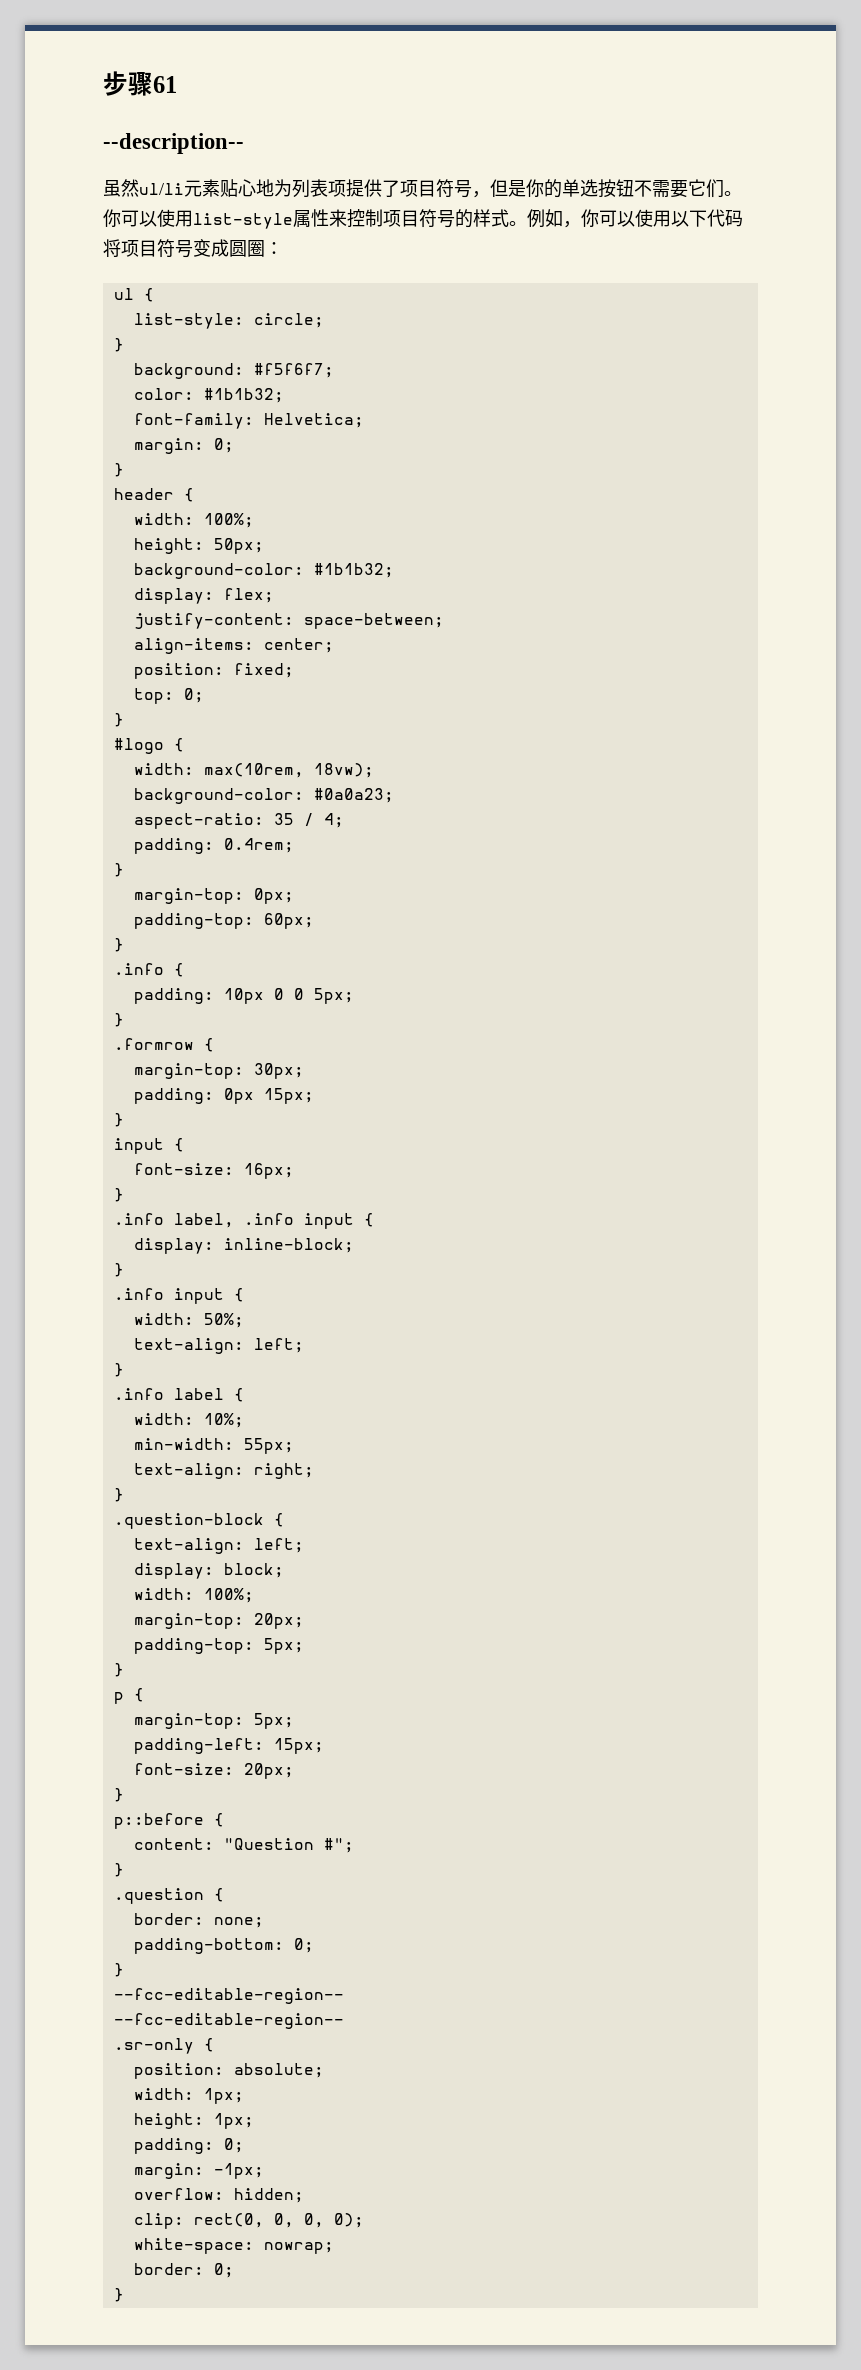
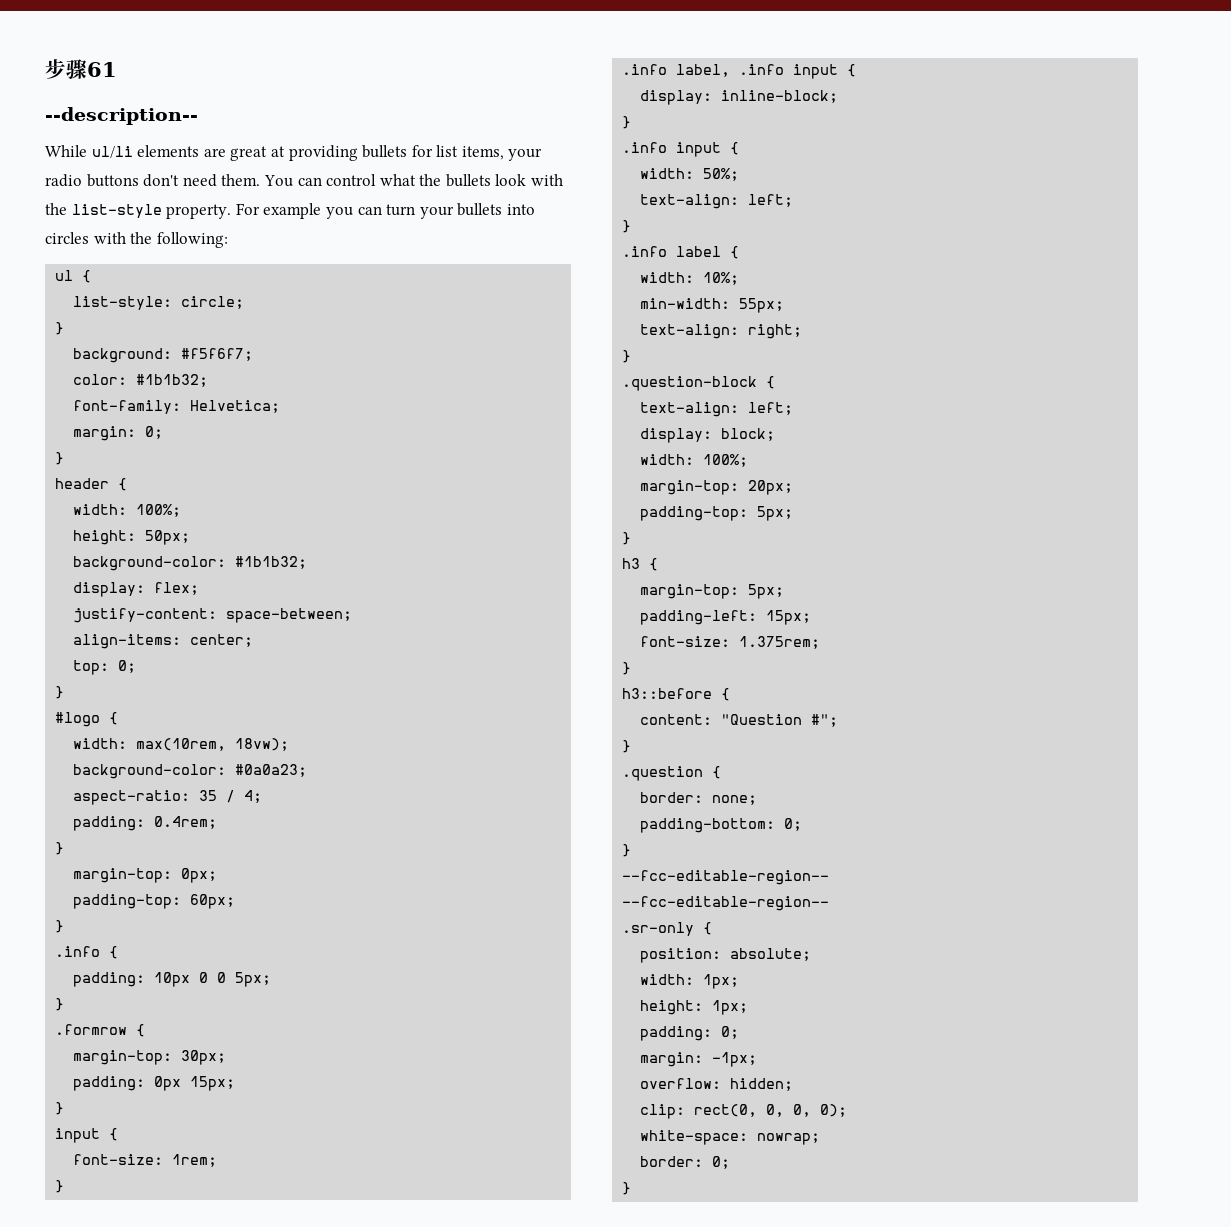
- 虽然ul/li元素贴心地为列表项提供了项目符号，但是你的单选按钮不需要它们。你可以使用list-style属性来控制项目符号的样式。例如，你可以使用以下代码将项目符号变成圆圈：
+ While ul/li elements are great at providing bullets for list items, your radio buttons don't need them. You can control what the bullets look with the list-style property. For example you can turn your bullets into circles with the following:
- position: fixed;
- font-size: 16px;
+ font-size: 1rem;
- p {
+ h3 {
- font-size: 20px;
+ font-size: 1.375rem;
  }
- p::before {
+ h3::before {

